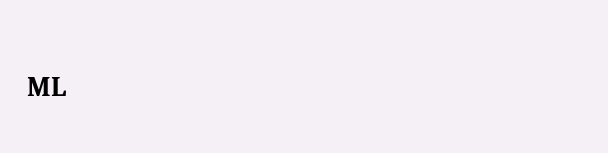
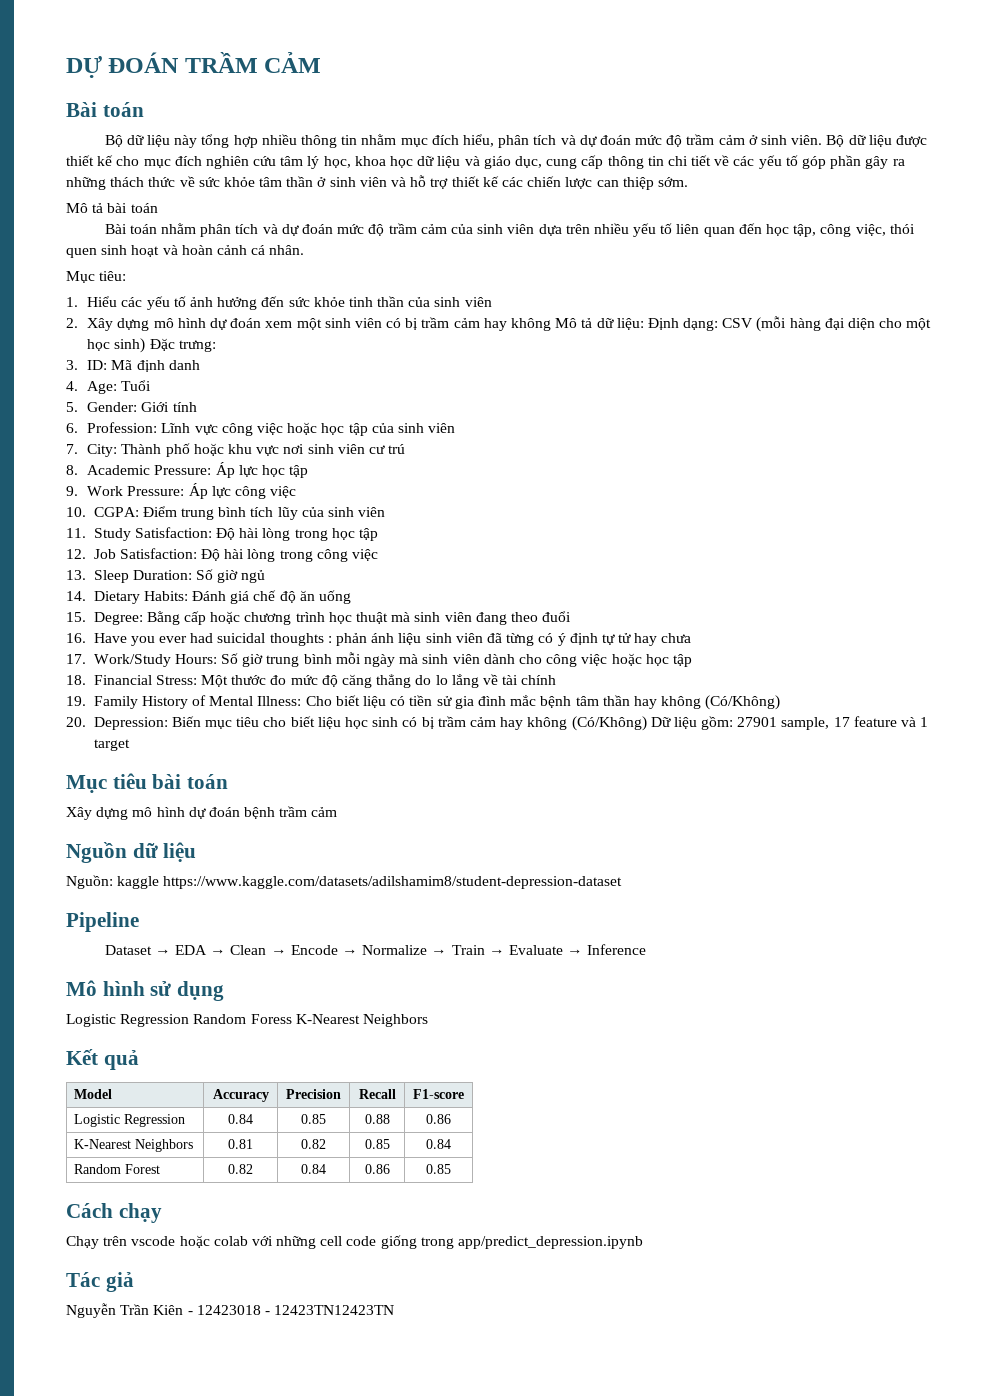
- ML
+ DỰ ĐOÁN TRẦM CẢM
+ Bài toán
+ Bộ dữ liệu này tổng hợp nhiều thông tin nhằm mục đích hiểu, phân tích và dự đoán mức độ trầm cảm ở sinh viên. Bộ dữ liệu được thiết kế cho mục đích nghiên cứu tâm lý học, khoa học dữ liệu và giáo dục, cung cấp thông tin chi tiết về các yếu tố góp phần gây ra những thách thức về sức khỏe tâm thần ở sinh viên và hỗ trợ thiết kế các chiến lược can thiệp sớm.
+ Mô tả bài toán
+ Bài toán nhằm phân tích và dự đoán mức độ trầm cảm của sinh viên dựa trên nhiều yếu tố liên quan đến học tập, công việc, thói quen sinh hoạt và hoàn cảnh cá nhân.
+ Mục tiêu:
+ 1. Hiểu các yếu tố ảnh hưởng đến sức khỏe tinh thần của sinh viên
+ 2. Xây dựng mô hình dự đoán xem một sinh viên có bị trầm cảm hay không Mô tả dữ liệu: Định dạng: CSV (mỗi hàng đại diện cho một học sinh) Đặc trưng:
+ 3. ID: Mã định danh
+ 4. Age: Tuổi
+ 5. Gender: Giới tính
+ 6. Profession: Lĩnh vực công việc hoặc học tập của sinh viên
+ 7. City: Thành phố hoặc khu vực nơi sinh viên cư trú
+ 8. Academic Pressure: Áp lực học tập
+ 9. Work Pressure: Áp lực công việc
+ 10. CGPA: Điểm trung bình tích lũy của sinh viên
+ 11. Study Satisfaction: Độ hài lòng trong học tập
+ 12. Job Satisfaction: Độ hài lòng trong công việc
+ 13. Sleep Duration: Số giờ ngủ
+ 14. Dietary Habits: Đánh giá chế độ ăn uống
+ 15. Degree: Bằng cấp hoặc chương trình học thuật mà sinh viên đang theo đuổi
+ 16. Have you ever had suicidal thoughts : phản ánh liệu sinh viên đã từng có ý định tự tử hay chưa
+ 17. Work/Study Hours: Số giờ trung bình mỗi ngày mà sinh viên dành cho công việc hoặc học tập
+ 18. Financial Stress: Một thước đo mức độ căng thẳng do lo lắng về tài chính
+ 19. Family History of Mental Illness: Cho biết liệu có tiền sử gia đình mắc bệnh tâm thần hay không (Có/Không)
+ 20. Depression: Biến mục tiêu cho biết liệu học sinh có bị trầm cảm hay không (Có/Không) Dữ liệu gồm: 27901 sample, 17 feature và 1 target
+ Mục tiêu bài toán
+ Xây dựng mô hình dự đoán bệnh trầm cảm
+ Nguồn dữ liệu
+ Nguồn: kaggle https://www.kaggle.com/datasets/adilshamim8/student-depression-dataset
+ Pipeline
+ Dataset → EDA → Clean → Encode → Normalize → Train → Evaluate → Inference
+ Mô hình sử dụng
+ Logistic Regression Random Foress K-Nearest Neighbors
+ Kết quả
+ Model | Accuracy | Precision | Recall | F1-score
+ Logistic Regression | 0.84 | 0.85 | 0.88 | 0.86
+ K-Nearest Neighbors | 0.81 | 0.82 | 0.85 | 0.84
+ Random Forest | 0.82 | 0.84 | 0.86 | 0.85
+ Cách chạy
+ Chạy trên vscode hoặc colab với những cell code giống trong app/predict_depression.ipynb
+ Tác giả
+ Nguyễn Trần Kiên - 12423018 - 12423TN12423TN

